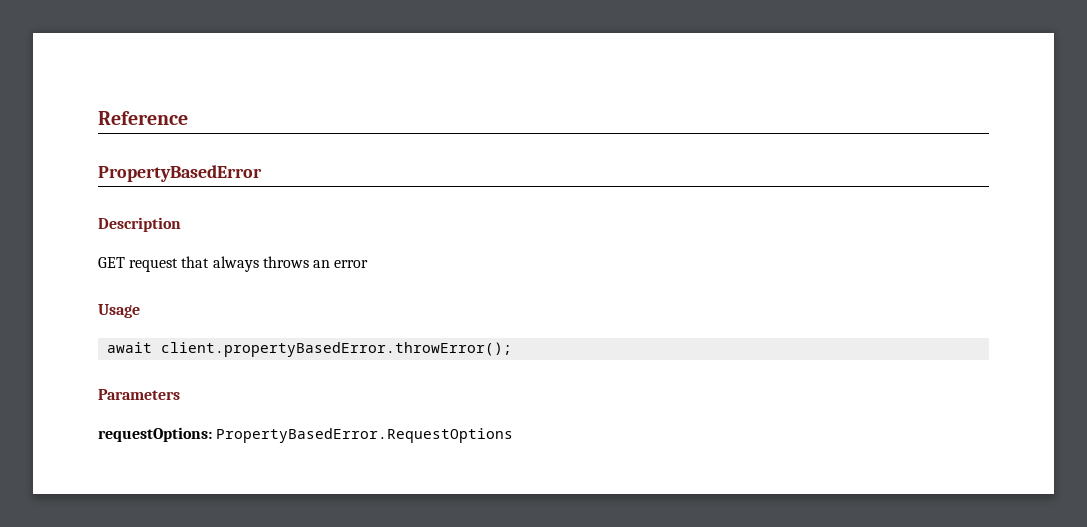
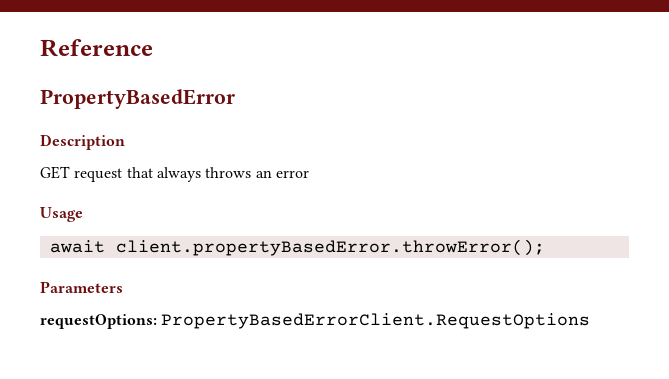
- requestOptions: PropertyBasedError.RequestOptions
+ requestOptions: PropertyBasedErrorClient.RequestOptions

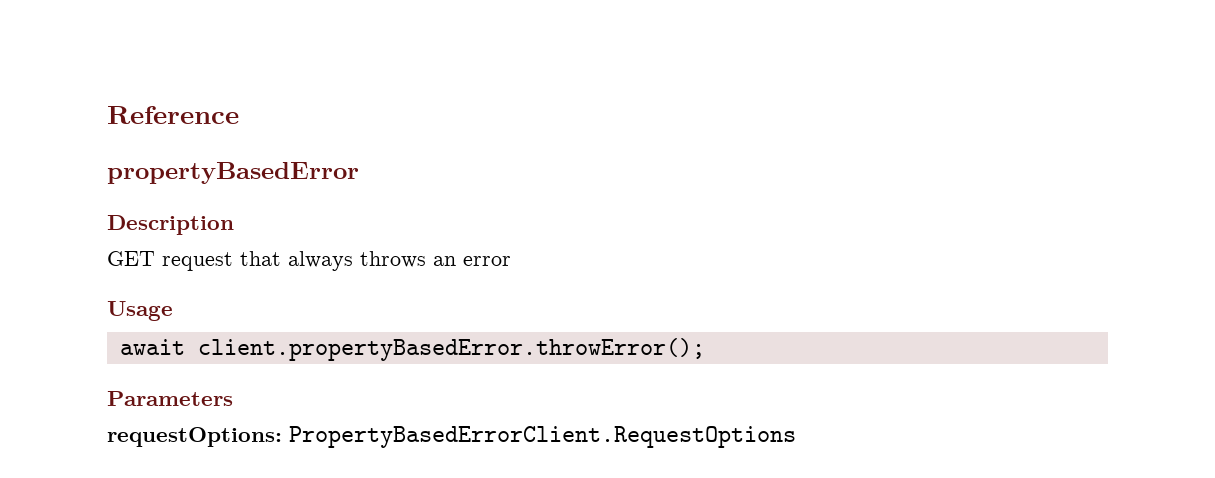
- PropertyBasedError
+ propertyBasedError

